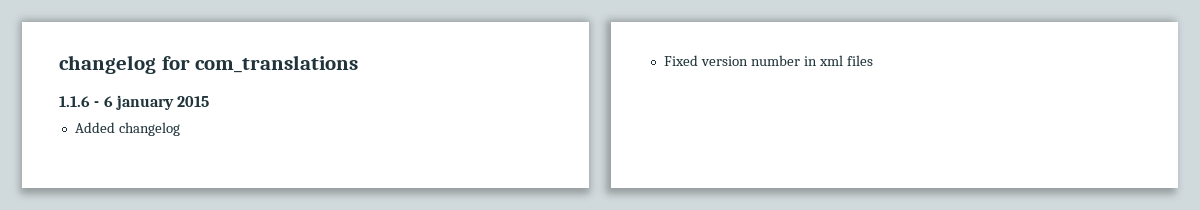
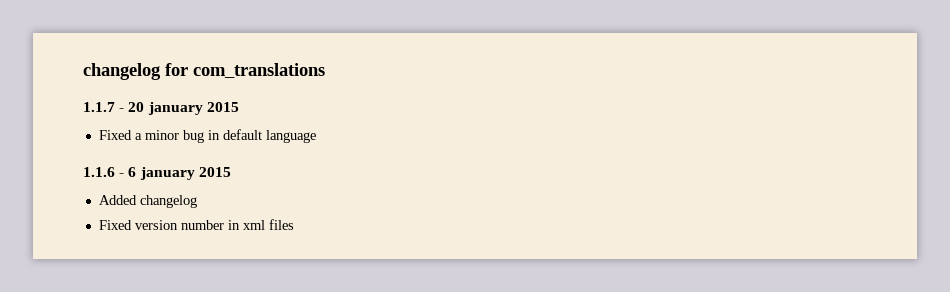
+ 1.1.7 - 20 january 2015
+ Fixed a minor bug in default language

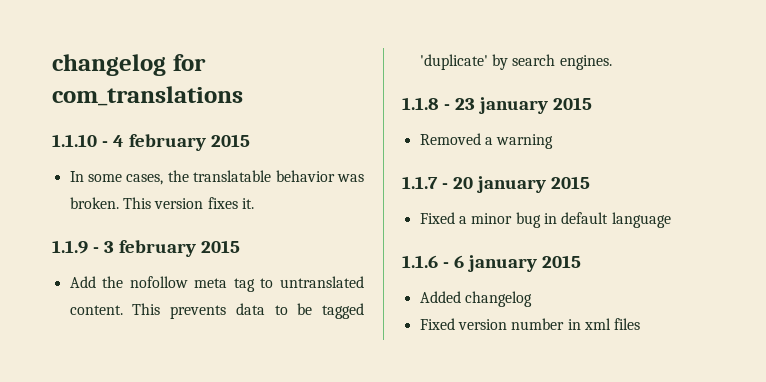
+ 1.1.10 - 4 february 2015
+ In some cases, the translatable behavior was broken. This version fixes it.
+ 1.1.9 - 3 february 2015
+ Add the nofollow meta tag to untranslated content. This prevents data to be tagged 'duplicate' by search engines.
+ 1.1.8 - 23 january 2015
+ Removed a warning

